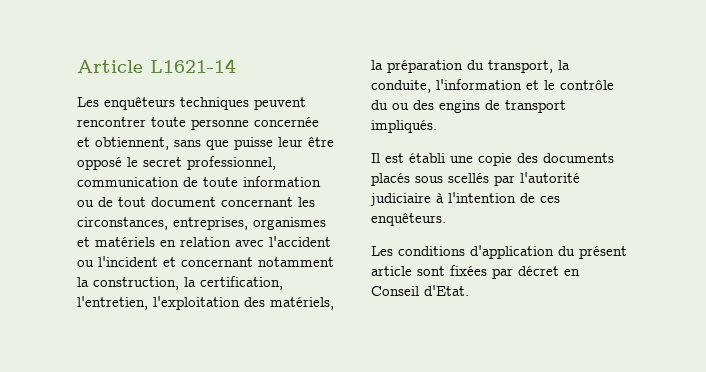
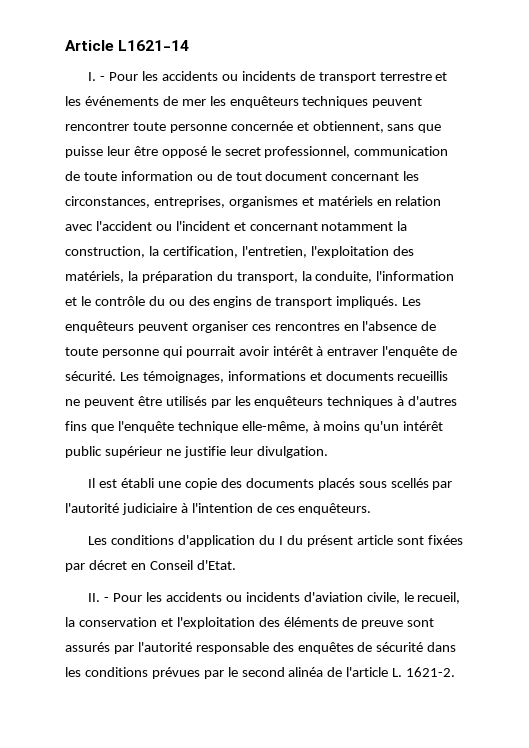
- Les enquêteurs techniques peuvent rencontrer toute personne concernée et obtiennent, sans que puisse leur être opposé le secret professionnel, communication de toute information ou de tout document concernant les circonstances, entreprises, organismes et matériels en relation avec l'accident ou l'incident et concernant notamment la construction, la certification, l'entretien, l'exploitation des matériels, la préparation du transport, la conduite, l'information et le contrôle du ou des engins de transport impliqués.
+ I. - Pour les accidents ou incidents de transport terrestre et les événements de mer les enquêteurs techniques peuvent rencontrer toute personne concernée et obtiennent, sans que puisse leur être opposé le secret professionnel, communication de toute information ou de tout document concernant les circonstances, entreprises, organismes et matériels en relation avec l'accident ou l'incident et concernant notamment la construction, la certification, l'entretien, l'exploitation des matériels, la préparation du transport, la conduite, l'information et le contrôle du ou des engins de transport impliqués. Les enquêteurs peuvent organiser ces rencontres en l'absence de toute personne qui pourrait avoir intérêt à entraver l'enquête de sécurité. Les témoignages, informations et documents recueillis ne peuvent être utilisés par les enquêteurs techniques à d'autres fins que l'enquête technique elle-même, à moins qu'un intérêt public supérieur ne justifie leur divulgation.
- Les conditions d'application du présent article sont fixées par décret en Conseil d'Etat.
+ Les conditions d'application du I du présent article sont fixées par décret en Conseil d'Etat.
+ II. - Pour les accidents ou incidents d'aviation civile, le recueil, la conservation et l'exploitation des éléments de preuve sont assurés par l'autorité responsable des enquêtes de sécurité dans les conditions prévues par le second alinéa de l'article L. 1621-2.

